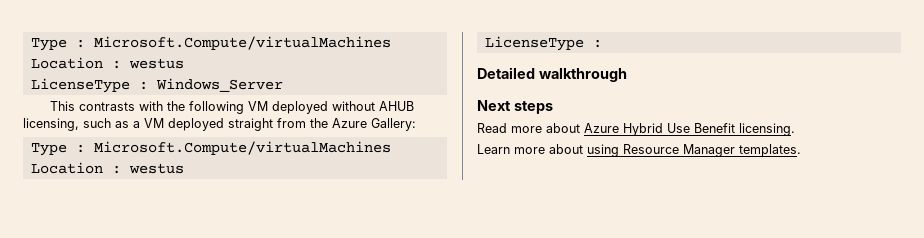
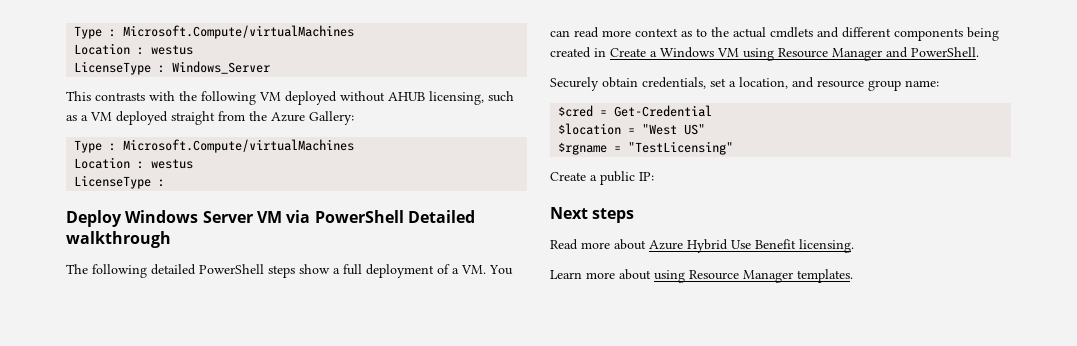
- Detailed walkthrough
+ Deploy Windows Server VM via PowerShell Detailed walkthrough
+ The following detailed PowerShell steps show a full deployment of a VM. You can read more context as to the actual cmdlets and different components being created in Create a Windows VM using Resource Manager and PowerShell.
+ Securely obtain credentials, set a location, and resource group name:
+ $cred = Get-Credential
+ $location = "West US"
+ $rgname = "TestLicensing"
+ Create a public IP:

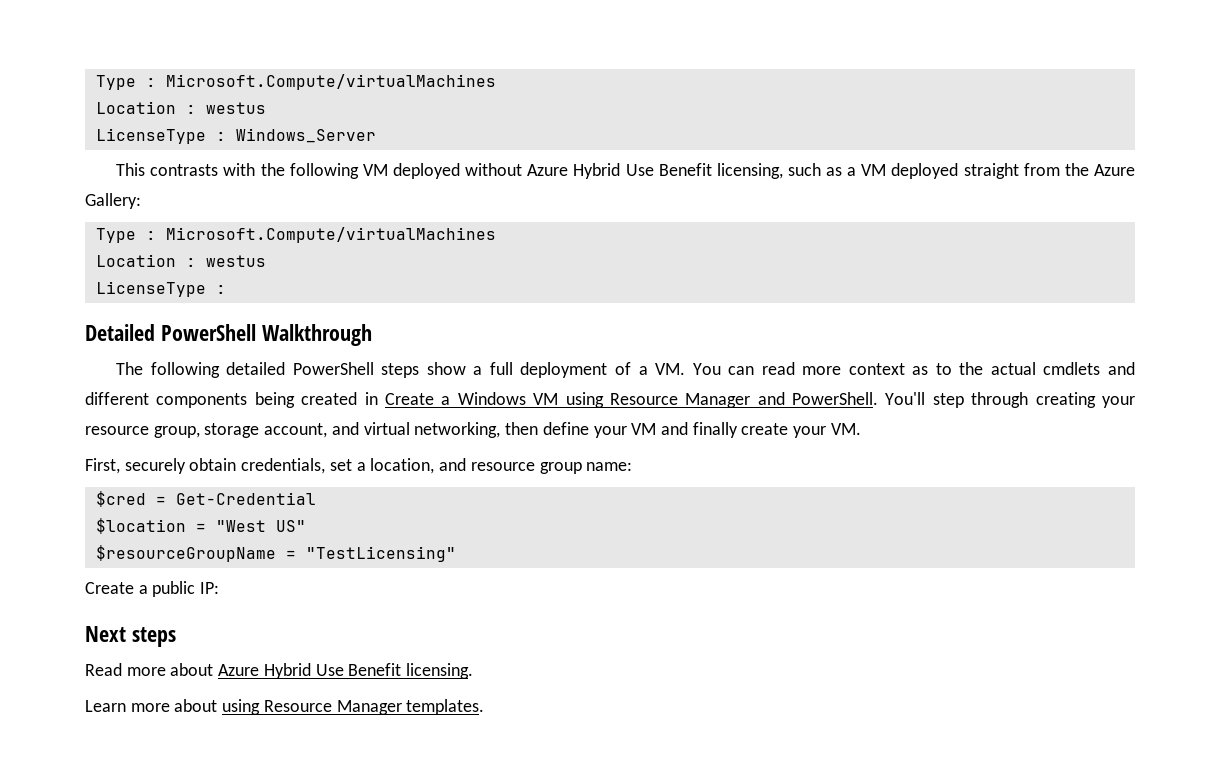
- This contrasts with the following VM deployed without AHUB licensing, such as a VM deployed straight from the Azure Gallery:
+ This contrasts with the following VM deployed without Azure Hybrid Use Benefit licensing, such as a VM deployed straight from the Azure Gallery:
- Deploy Windows Server VM via PowerShell Detailed walkthrough
+ Detailed PowerShell Walkthrough
- The following detailed PowerShell steps show a full deployment of a VM. You can read more context as to the actual cmdlets and different components being created in Create a Windows VM using Resource Manager and PowerShell.
- Securely obtain credentials, set a location, and resource group name:
+ The following detailed PowerShell steps show a full deployment of a VM. You can read more context as to the actual cmdlets and different components being created in Create a Windows VM using Resource Manager and PowerShell. You'll step through creating your resource group, storage account, and virtual networking, then define your VM and finally create your VM.
+ First, securely obtain credentials, set a location, and resource group name:
- $rgname = "TestLicensing"
+ $resourceGroupName = "TestLicensing"

